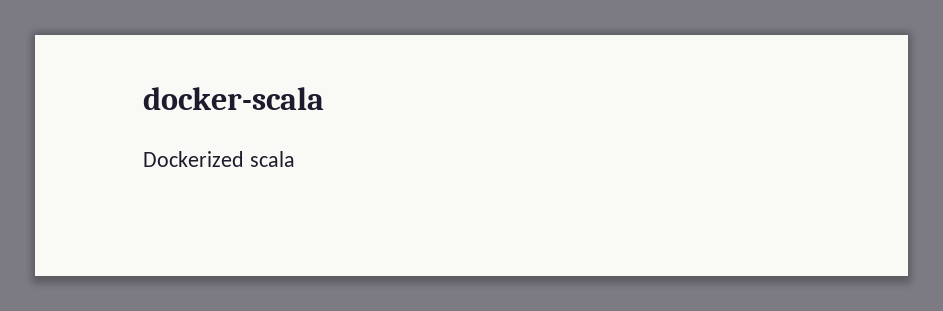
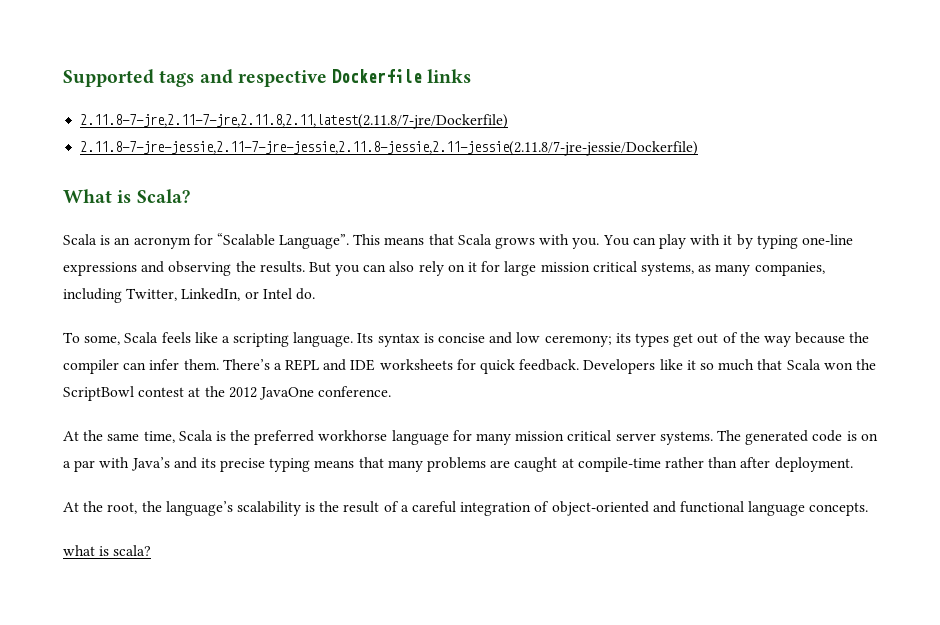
- docker-scala
- Dockerized scala
+ Supported tags and respective Dockerfile links
+ 2.11.8-7-jre,2.11-7-jre,2.11.8,2.11,latest(2.11.8/7-jre/Dockerfile)
+ 2.11.8-7-jre-jessie,2.11-7-jre-jessie,2.11.8-jessie,2.11-jessie(2.11.8/7-jre-jessie/Dockerfile)
+ What is Scala?
+ Scala is an acronym for “Scalable Language”. This means that Scala grows with you. You can play with it by typing one-line expressions and observing the results. But you can also rely on it for large mission critical systems, as many companies, including Twitter, LinkedIn, or Intel do.
+ To some, Scala feels like a scripting language. Its syntax is concise and low ceremony; its types get out of the way because the compiler can infer them. There’s a REPL and IDE worksheets for quick feedback. Developers like it so much that Scala won the ScriptBowl contest at the 2012 JavaOne conference.
+ At the same time, Scala is the preferred workhorse language for many mission critical server systems. The generated code is on a par with Java’s and its precise typing means that many problems are caught at compile-time rather than after deployment.
+ At the root, the language’s scalability is the result of a careful integration of object-oriented and functional language concepts.
+ what is scala?

